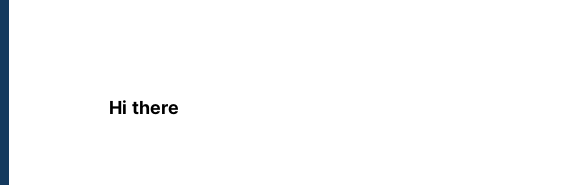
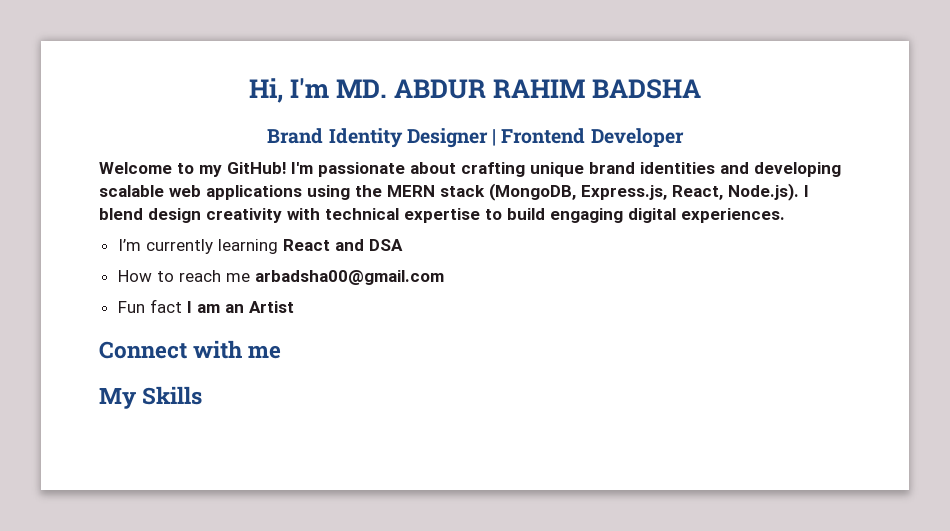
- Hi there
+ Hi, I'm MD. ABDUR RAHIM BADSHA
+ Brand Identity Designer | Frontend Developer
+ Welcome to my GitHub! I'm passionate about crafting unique brand identities and developing scalable web applications using the MERN stack (MongoDB, Express.js, React, Node.js). I blend design creativity with technical expertise to build engaging digital experiences.
+ I’m currently learning React and DSA
+ How to reach me arbadsha00@gmail.com
+ Fun fact I am an Artist
+ Connect with me
+ My Skills

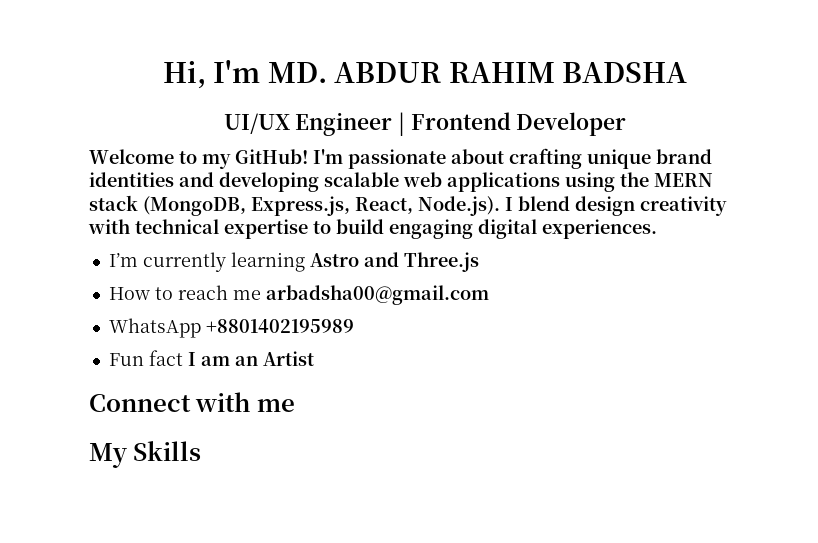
- Brand Identity Designer | Frontend Developer
+ UI/UX Engineer | Frontend Developer
- I’m currently learning React and DSA
+ I’m currently learning Astro and Three.js
+ WhatsApp +8801402195989

